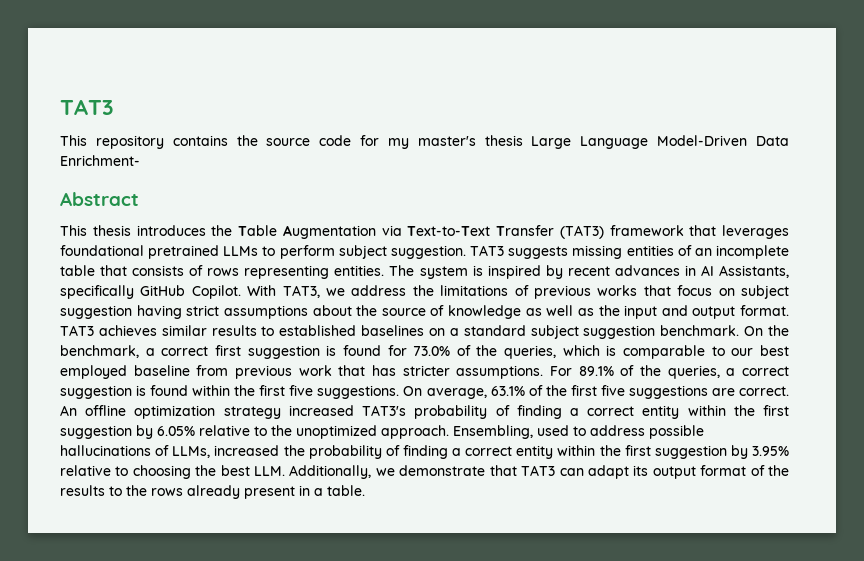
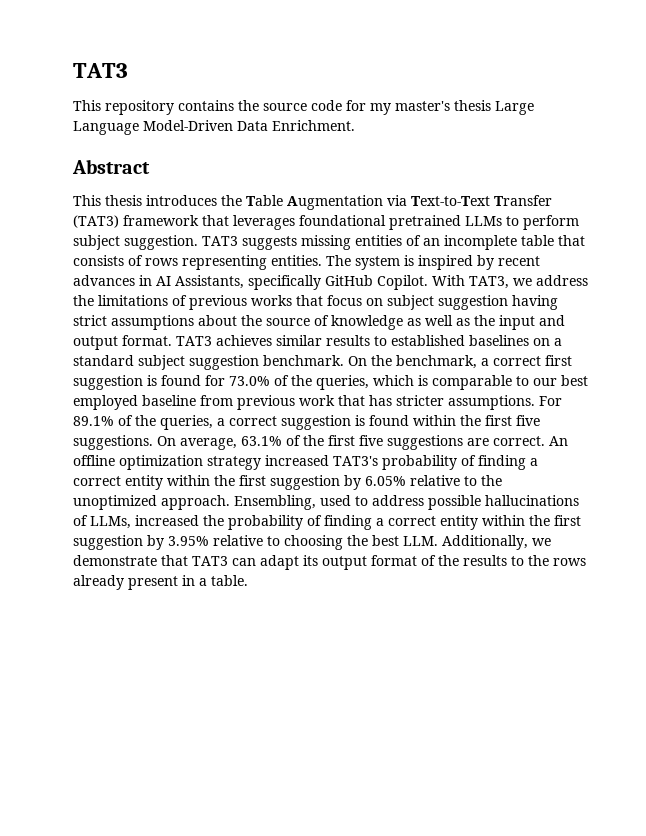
- This repository contains the source code for my master's thesis Large Language Model-Driven Data Enrichment-
+ This repository contains the source code for my master's thesis Large Language Model-Driven Data Enrichment.

